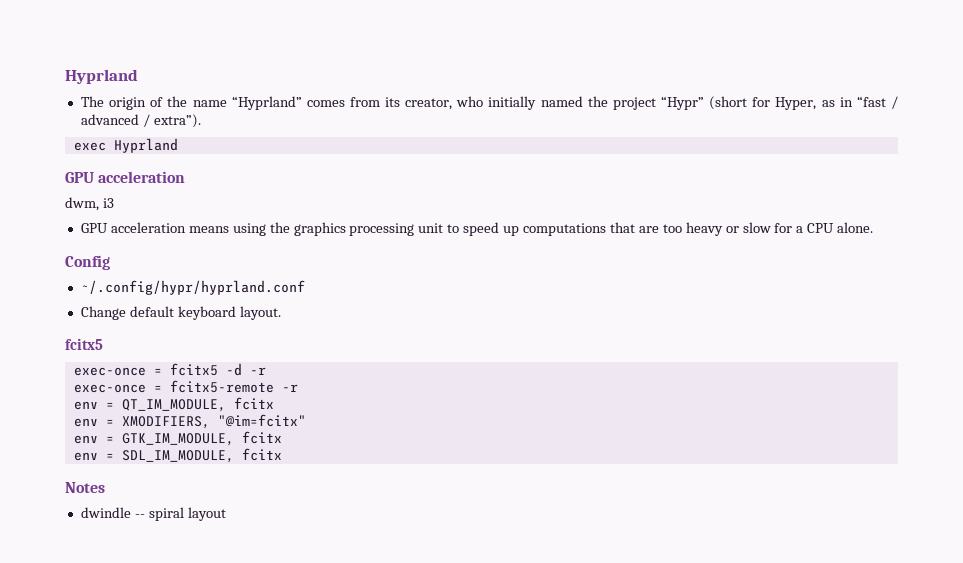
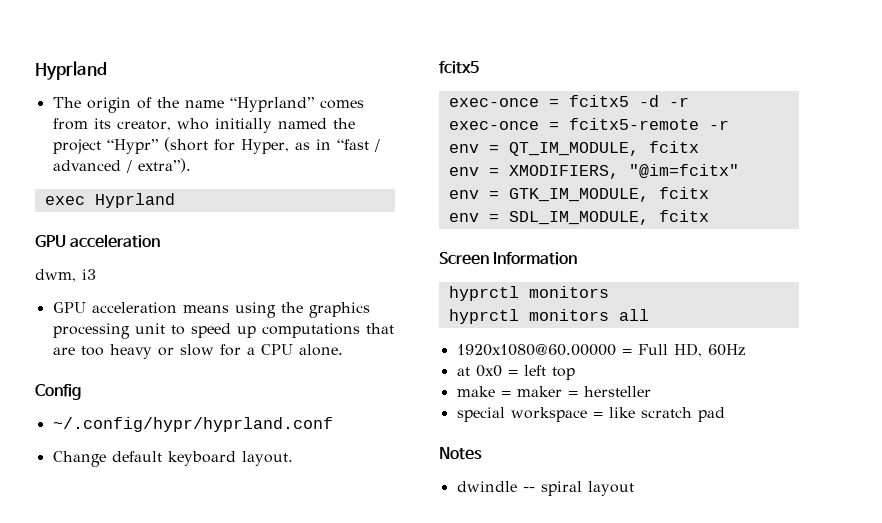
+ Screen Information
+ hyprctl monitors
+ hyprctl monitors all
+ 1920x1080@60.00000 = Full HD, 60Hz
+ at 0x0 = left top
+ make = maker = hersteller
+ special workspace = like scratch pad

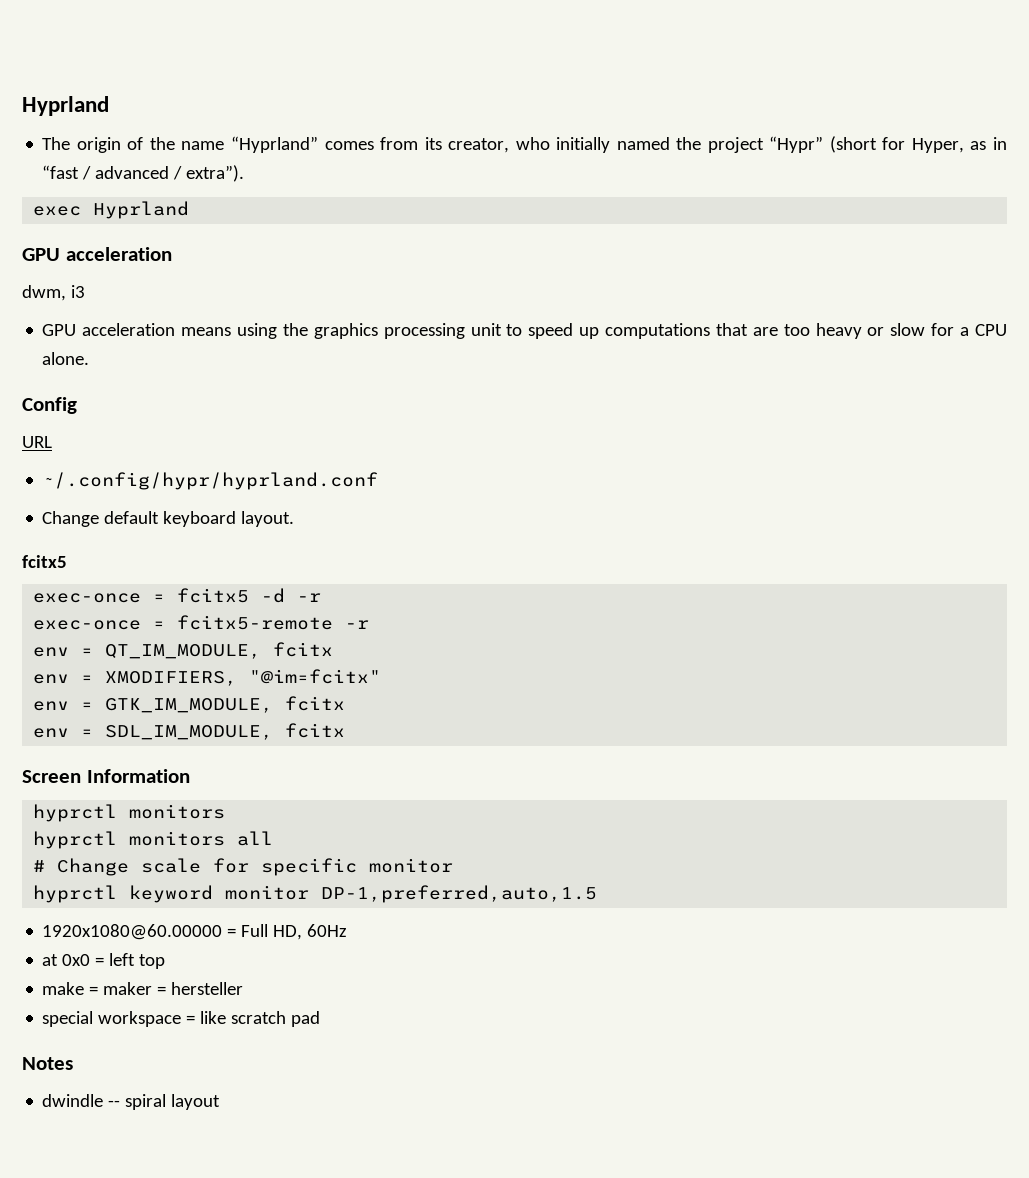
+ URL
+ # Change scale for specific monitor
+ hyprctl keyword monitor DP-1,preferred,auto,1.5

